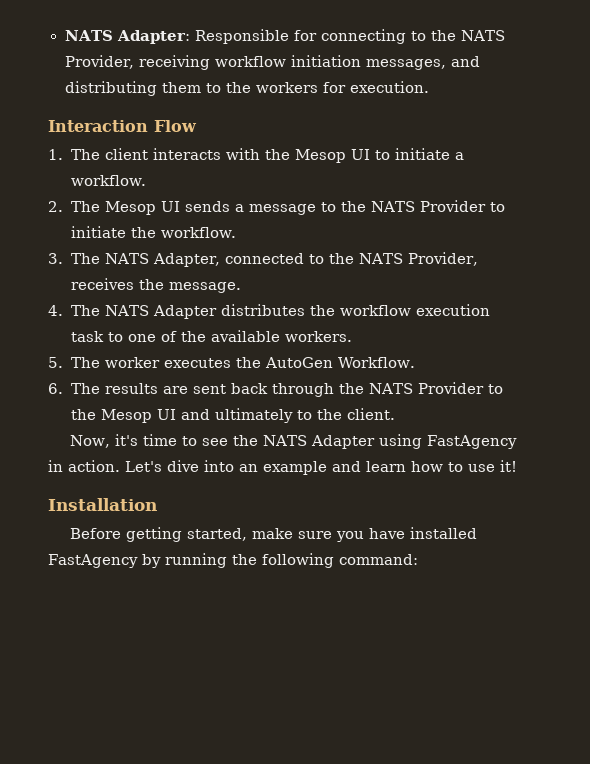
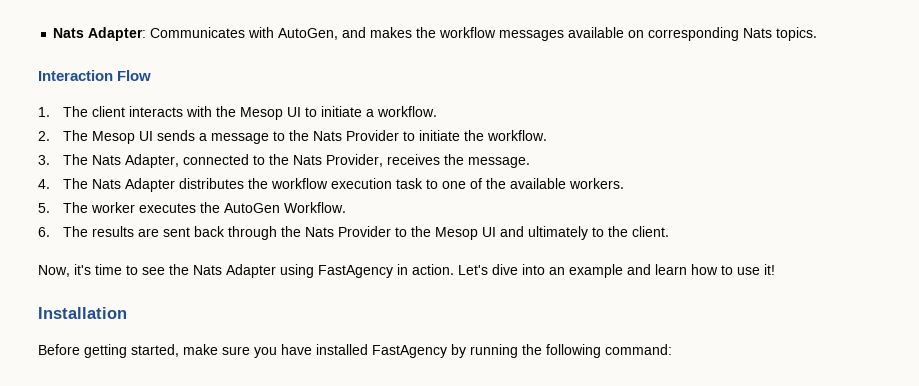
- NATS Adapter: Responsible for connecting to the NATS Provider, receiving workflow initiation messages, and distributing them to the workers for execution.
+ Nats Adapter: Communicates with AutoGen, and makes the workflow messages available on corresponding Nats topics.
- 2. The Mesop UI sends a message to the NATS Provider to initiate the workflow.
+ 2. The Mesop UI sends a message to the Nats Provider to initiate the workflow.
- 3. The NATS Adapter, connected to the NATS Provider, receives the message.
+ 3. The Nats Adapter, connected to the Nats Provider, receives the message.
- 4. The NATS Adapter distributes the workflow execution task to one of the available workers.
+ 4. The Nats Adapter distributes the workflow execution task to one of the available workers.
- 6. The results are sent back through the NATS Provider to the Mesop UI and ultimately to the client.
+ 6. The results are sent back through the Nats Provider to the Mesop UI and ultimately to the client.
- Now, it's time to see the NATS Adapter using FastAgency in action.
+ Now, it's time to see the Nats Adapter using FastAgency in action.

